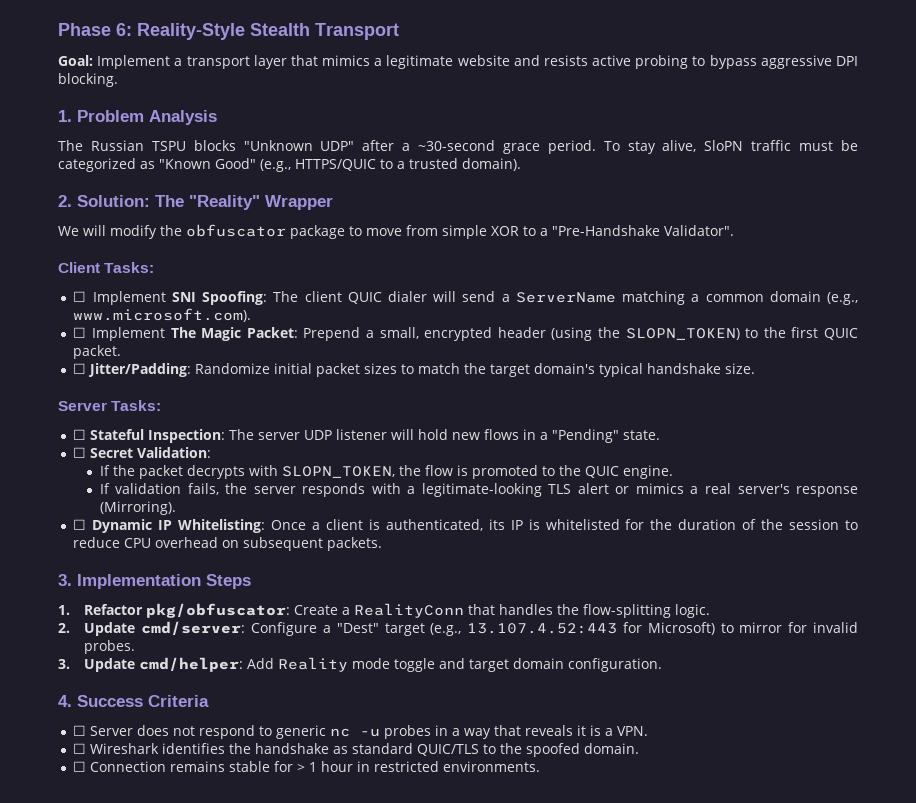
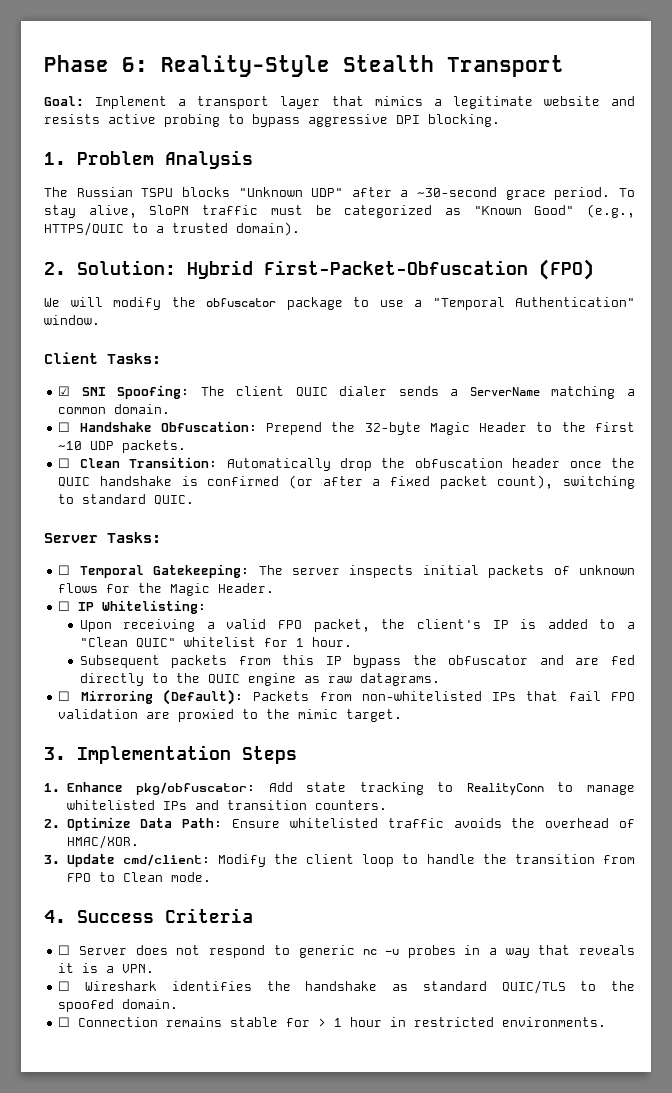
- 2. Solution: The "Reality" Wrapper
+ 2. Solution: Hybrid First-Packet-Obfuscation (FPO)
- We will modify the obfuscator package to move from simple XOR to a "Pre-Handshake Validator".
+ We will modify the obfuscator package to use a "Temporal Authentication" window.
- ☐ Implement SNI Spoofing: The client QUIC dialer will send a ServerName matching a common domain (e.g., www.microsoft.com).
- ☐ Implement The Magic Packet: Prepend a small, encrypted header (using the SLOPN_TOKEN) to the first QUIC packet.
- ☐ Jitter/Padding: Randomize initial packet sizes to match the target domain's typical handshake size.
+ ☑ SNI Spoofing: The client QUIC dialer sends a ServerName matching a common domain.
+ ☐ Handshake Obfuscation: Prepend the 32-byte Magic Header to the first ~10 UDP packets.
+ ☐ Clean Transition: Automatically drop the obfuscation header once the QUIC handshake is confirmed (or after a fixed packet count), switching to standard QUIC.
  Server Tasks:
- ☐ Stateful Inspection: The server UDP listener will hold new flows in a "Pending" state.
- ☐ Secret Validation:
- If the packet decrypts with SLOPN_TOKEN, the flow is promoted to the QUIC engine.
- If validation fails, the server responds with a legitimate-looking TLS alert or mimics a real server's response (Mirroring).
- ☐ Dynamic IP Whitelisting: Once a client is authenticated, its IP is whitelisted for the duration of the session to reduce CPU overhead on subsequent packets.
+ ☐ Temporal Gatekeeping: The server inspects initial packets of unknown flows for the Magic Header.
+ ☐ IP Whitelisting:
+ Upon receiving a valid FPO packet, the client's IP is added to a "Clean QUIC" whitelist for 1 hour.
+ Subsequent packets from this IP bypass the obfuscator and are fed directly to the QUIC engine as raw datagrams.
+ ☐ Mirroring (Default): Packets from non-whitelisted IPs that fail FPO validation are proxied to the mimic target.
  3. Implementation Steps
- 1. Refactor pkg/obfuscator: Create a RealityConn that handles the flow-splitting logic.
- 2. Update cmd/server: Configure a "Dest" target (e.g., 13.107.4.52:443 for Microsoft) to mirror for invalid probes.
- 3. Update cmd/helper: Add Reality mode toggle and target domain configuration.
+ 1. Enhance pkg/obfuscator: Add state tracking to RealityConn to manage whitelisted IPs and transition counters.
+ 2. Optimize Data Path: Ensure whitelisted traffic avoids the overhead of HMAC/XOR.
+ 3. Update cmd/client: Modify the client loop to handle the transition from FPO to Clean mode.

